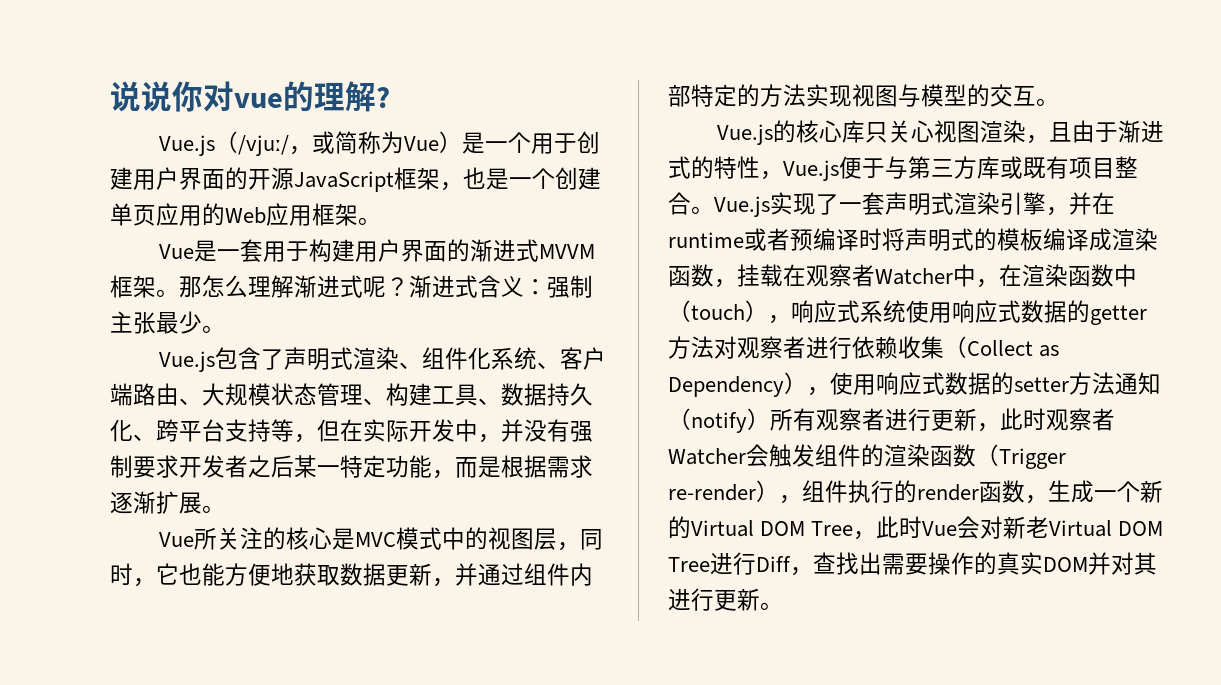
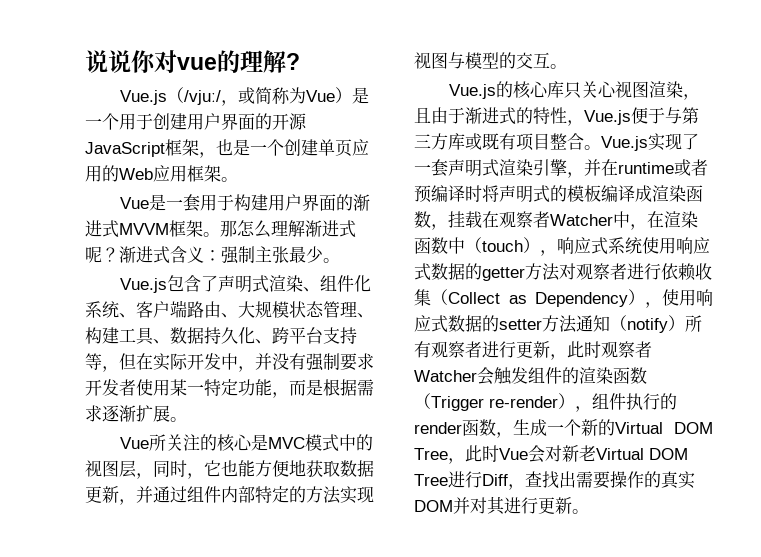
- Vue.js包含了声明式渲染、组件化系统、客户端路由、大规模状态管理、构建工具、数据持久化、跨平台支持等，但在实际开发中，并没有强制要求开发者之后某一特定功能，而是根据需求逐渐扩展。
+ Vue.js包含了声明式渲染、组件化系统、客户端路由、大规模状态管理、构建工具、数据持久化、跨平台支持等，但在实际开发中，并没有强制要求开发者使用某一特定功能，而是根据需求逐渐扩展。

